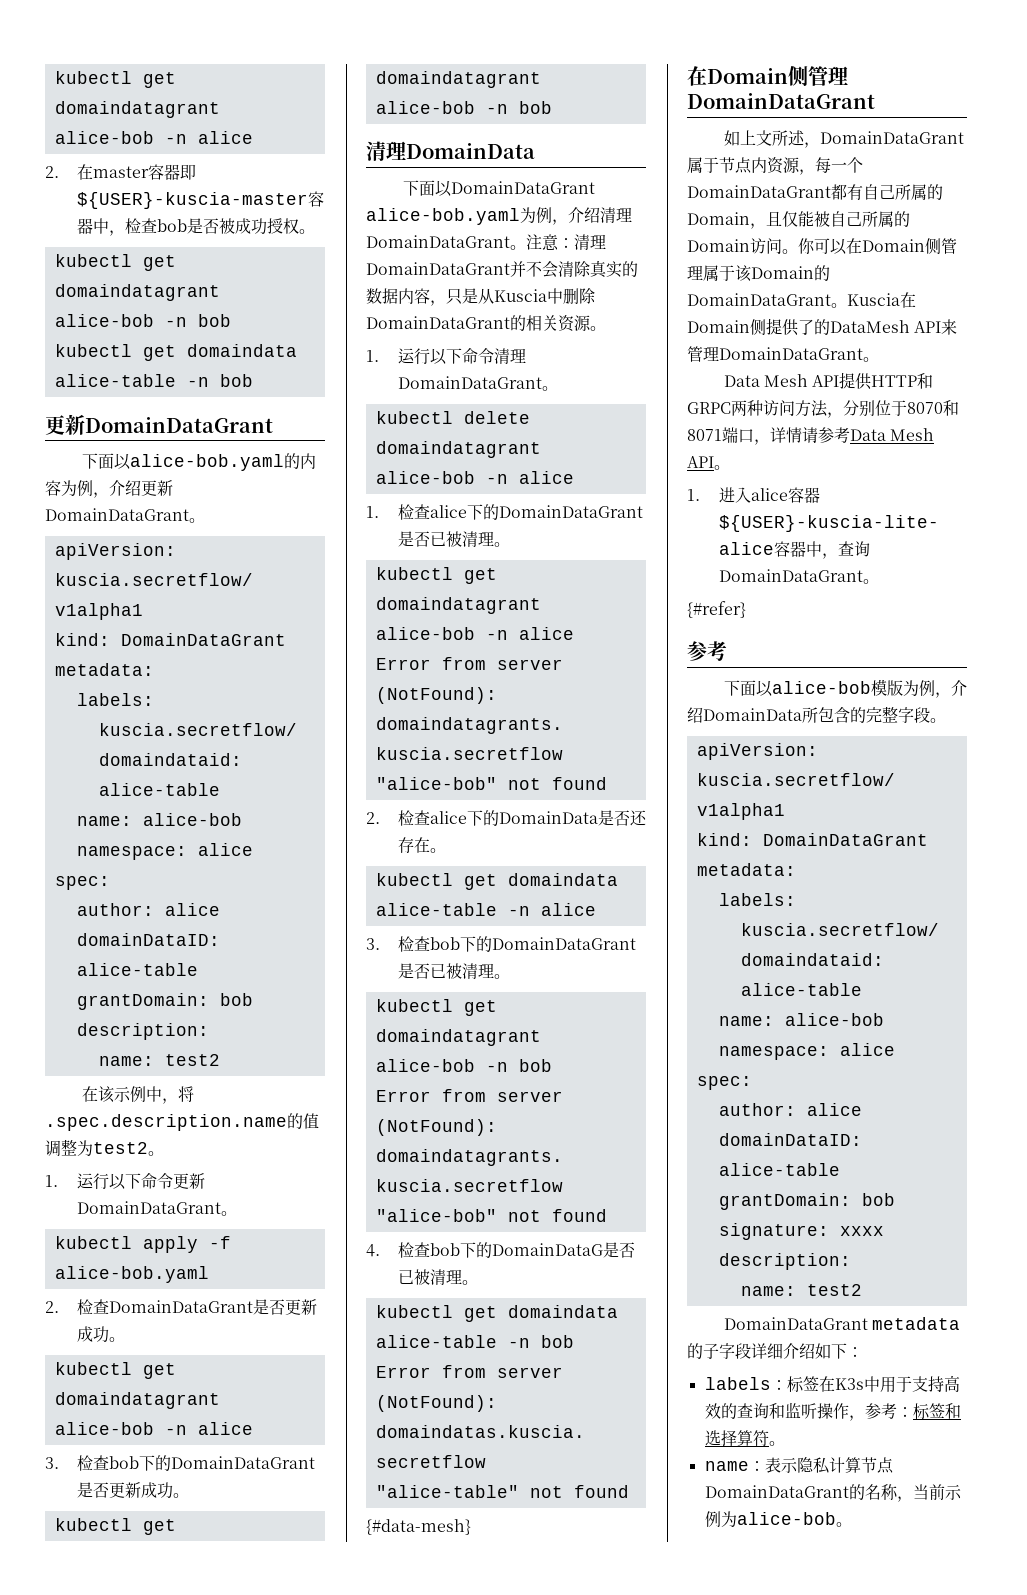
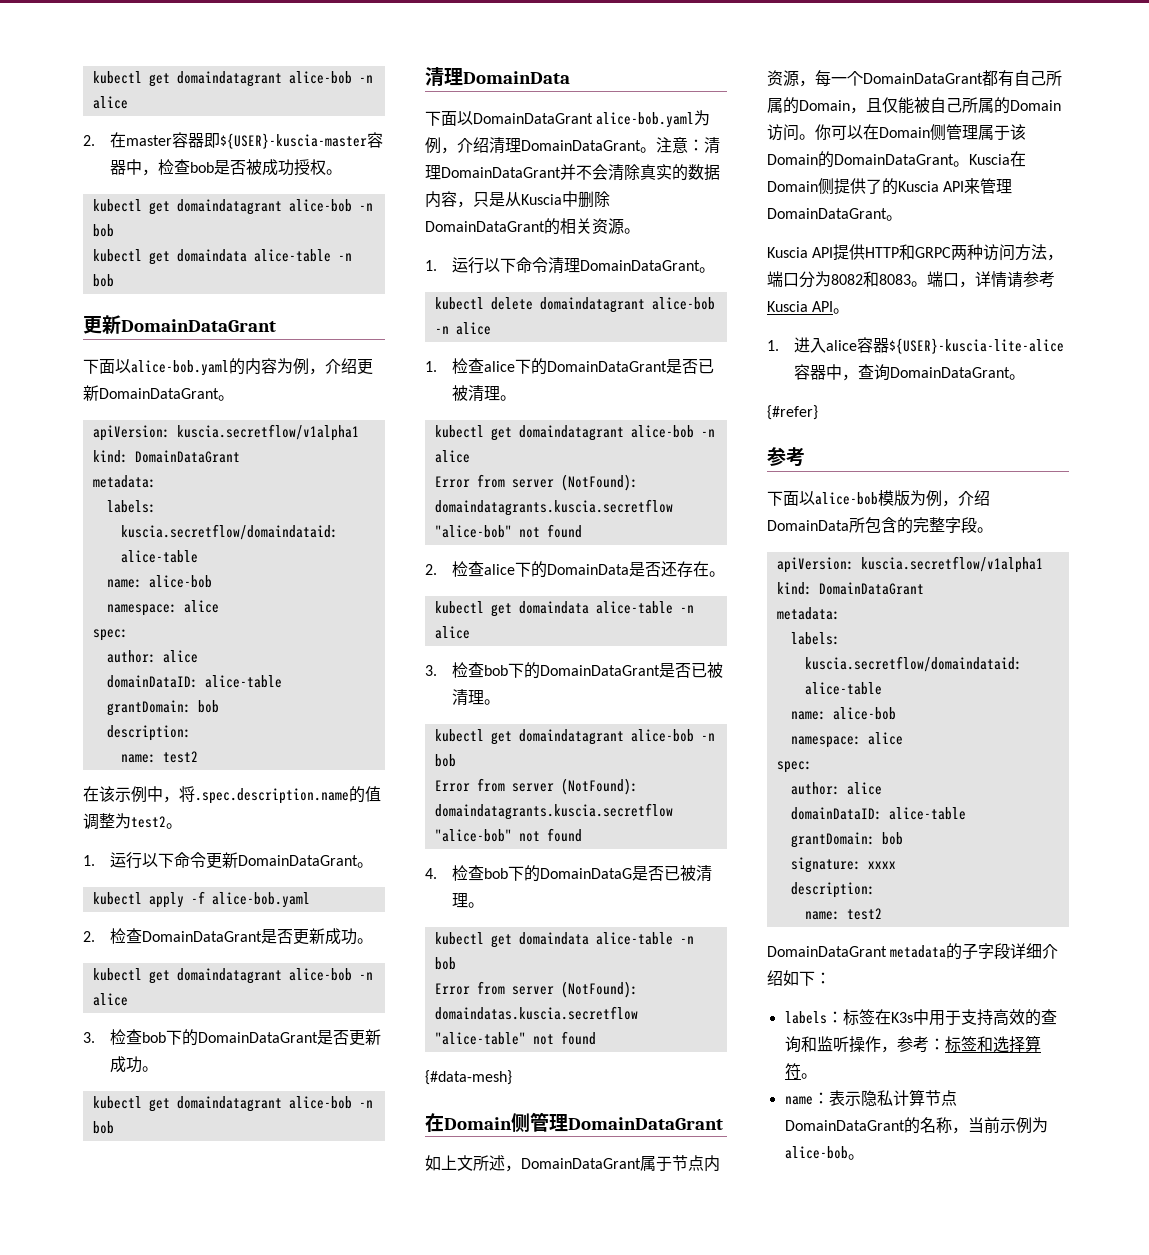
- Kuscia在Domain侧提供了的DataMesh API来管理DomainDataGrant。
+ Kuscia在Domain侧提供了的Kuscia API来管理DomainDataGrant。
- Data Mesh API提供HTTP和GRPC两种访问方法，分别位于8070和8071端口，详情请参考Data Mesh API。
+ Kuscia API提供HTTP和GRPC两种访问方法，端口分为8082和8083。端口，详情请参考Kuscia API。

